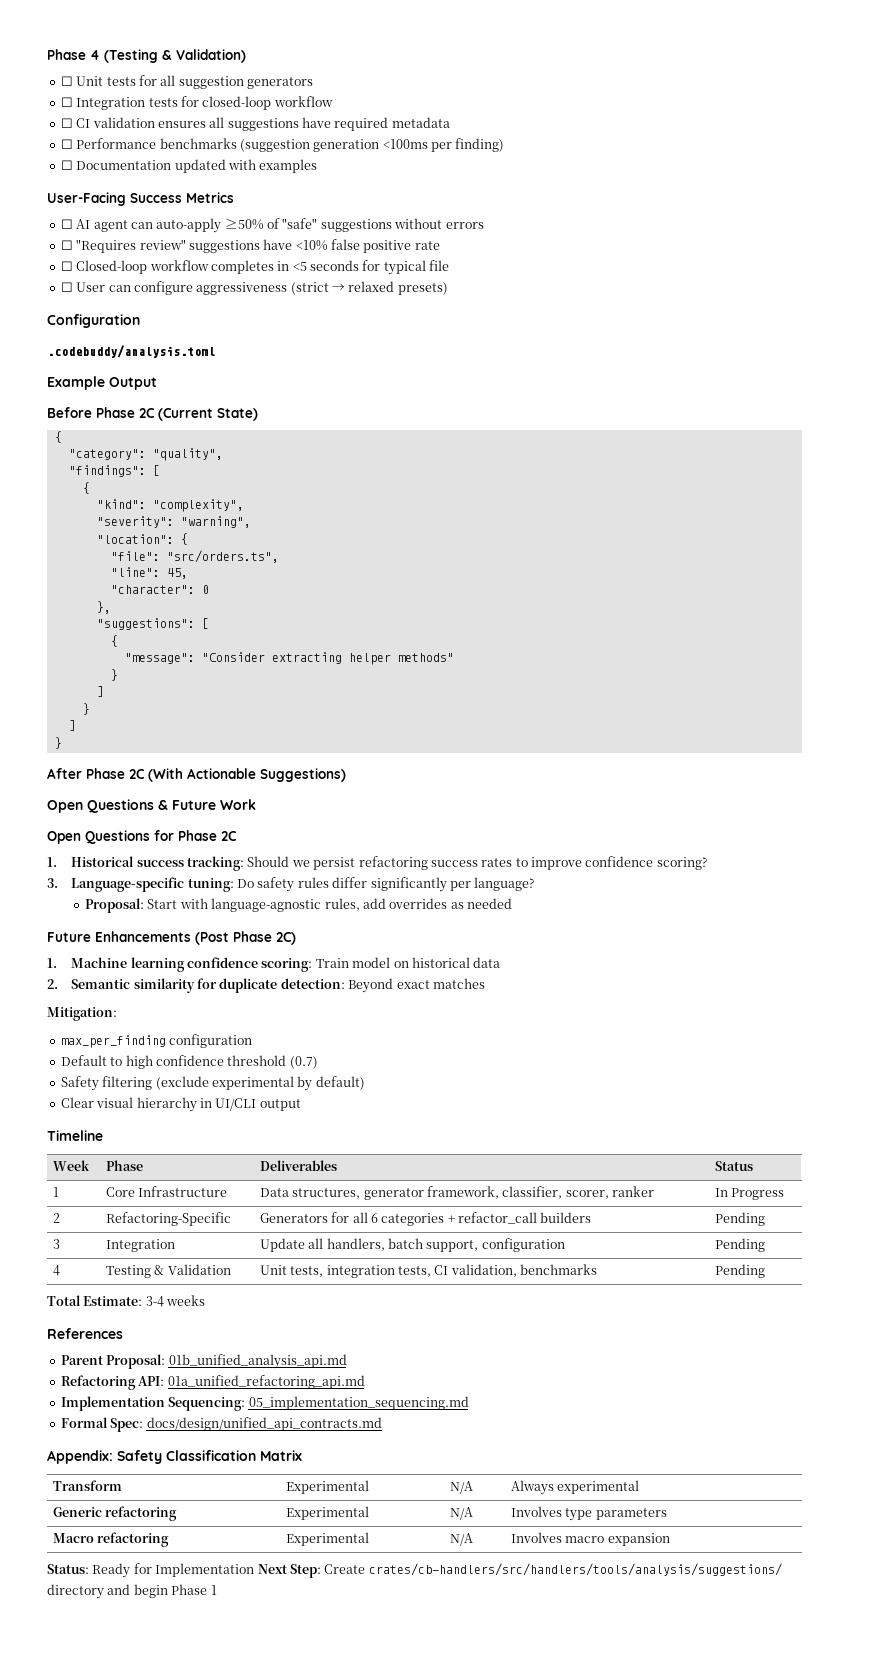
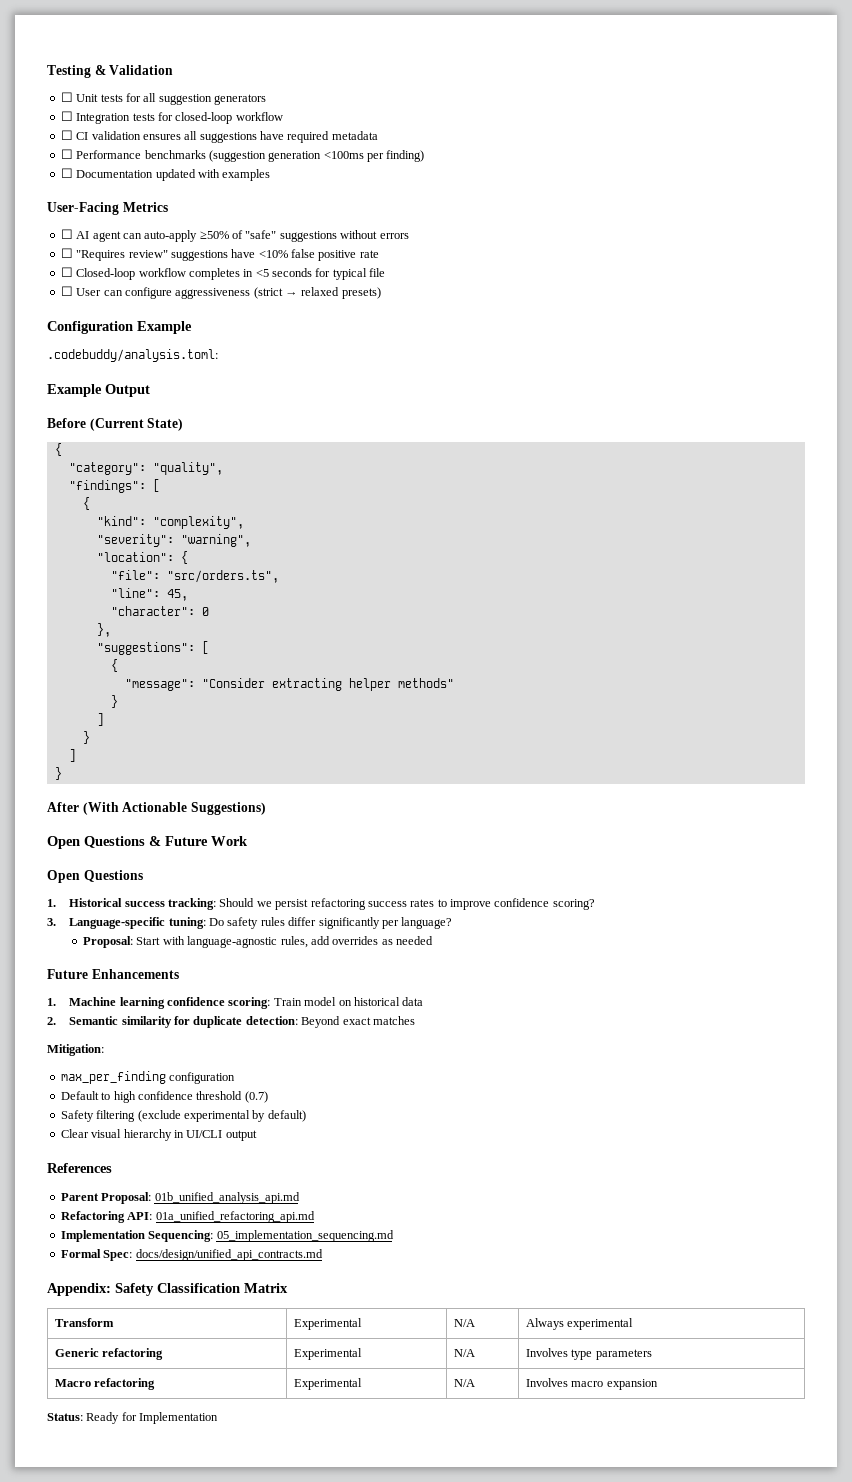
- Phase 4 (Testing & Validation)
+ Testing & Validation
- User-Facing Success Metrics
+ User-Facing Metrics
- Configuration
- .codebuddy/analysis.toml
+ Configuration Example
+ .codebuddy/analysis.toml:
- Before Phase 2C (Current State)
+ Before (Current State)
- After Phase 2C (With Actionable Suggestions)
+ After (With Actionable Suggestions)
  Open Questions & Future Work
- Open Questions for Phase 2C
+ Open Questions
- Future Enhancements (Post Phase 2C)
+ Future Enhancements
- Timeline
- Week | Phase | Deliverables | Status
- 1 | Core Infrastructure | Data structures, generator framework, classifier, scorer, ranker | In Progress
- 2 | Refactoring-Specific | Generators for all 6 categories + refactor_call builders | Pending
- 3 | Integration | Update all handlers, batch support, configuration | Pending
- 4 | Testing & Validation | Unit tests, integration tests, CI validation, benchmarks | Pending
- Total Estimate: 3-4 weeks
- Status: Ready for Implementation Next Step: Create crates/cb-handlers/src/handlers/tools/analysis/suggestions/ directory and begin Phase 1
+ Status: Ready for Implementation

